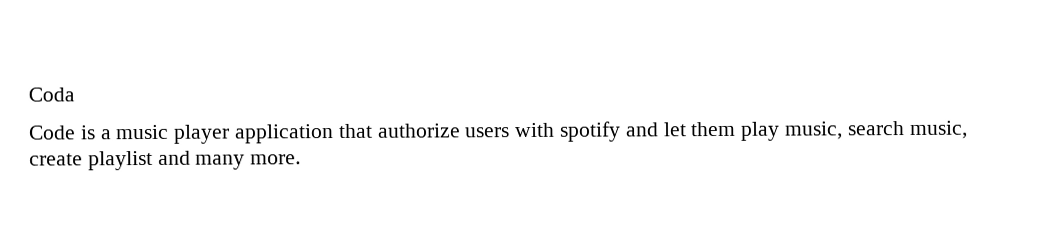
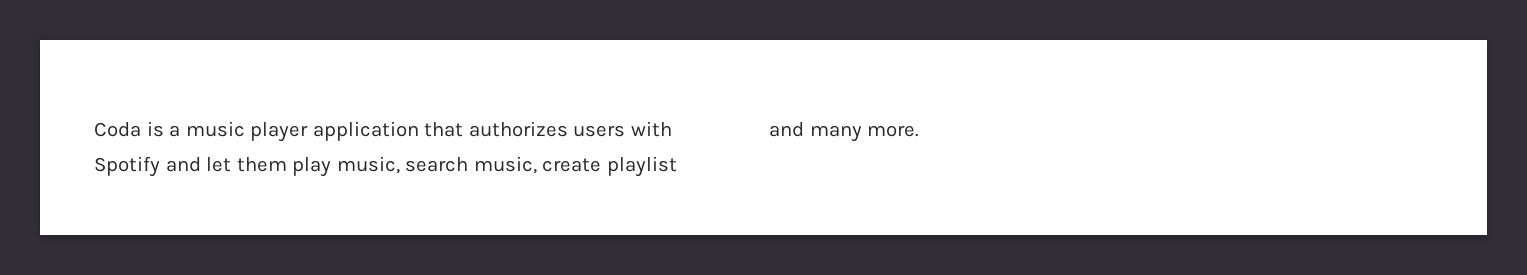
- Coda
- Code is a music player application that authorize users with spotify and let them play music, search music, create playlist and many more.
+ Coda is a music player application that authorizes users with Spotify and let them play music, search music, create playlist and many more.

